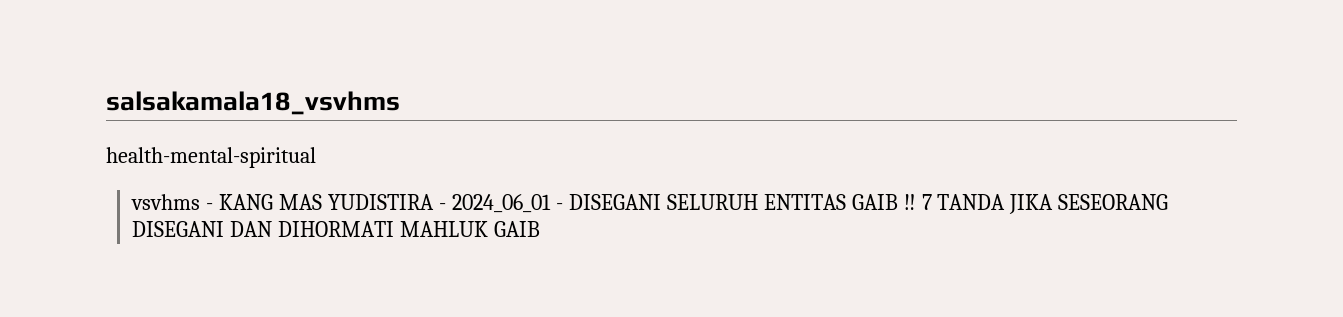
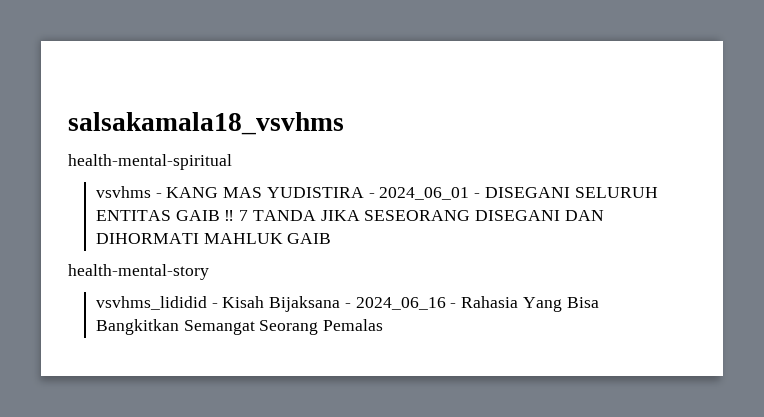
+ health-mental-story
+ vsvhms_lididid - Kisah Bijaksana - 2024_06_16 - Rahasia Yang Bisa Bangkitkan Semangat Seorang Pemalas

